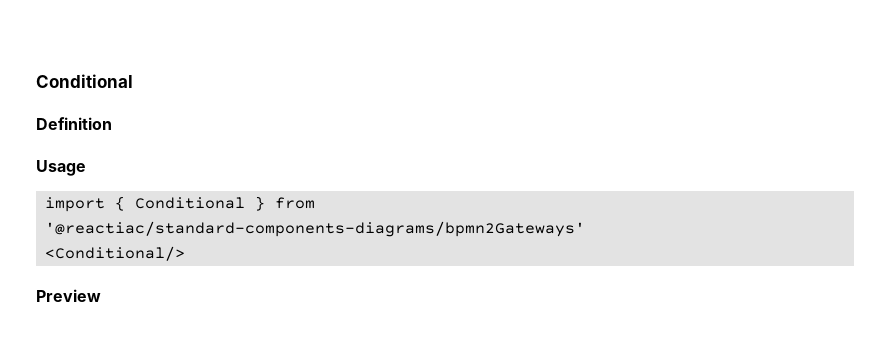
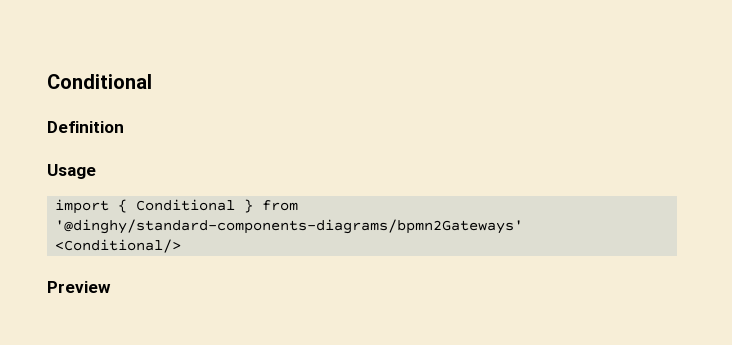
- import { Conditional } from '@reactiac/standard-components-diagrams/bpmn2Gateways'
+ import { Conditional } from '@dinghy/standard-components-diagrams/bpmn2Gateways'

